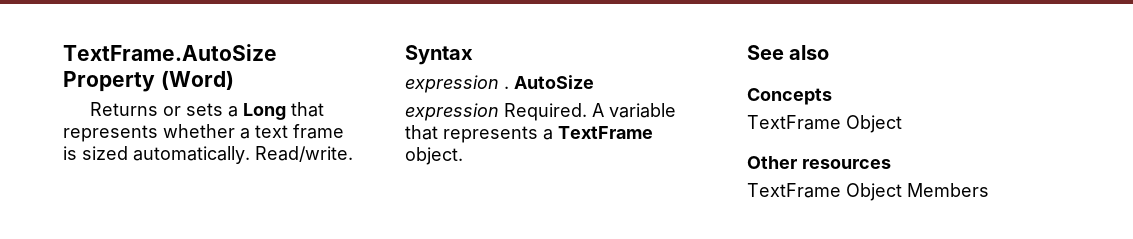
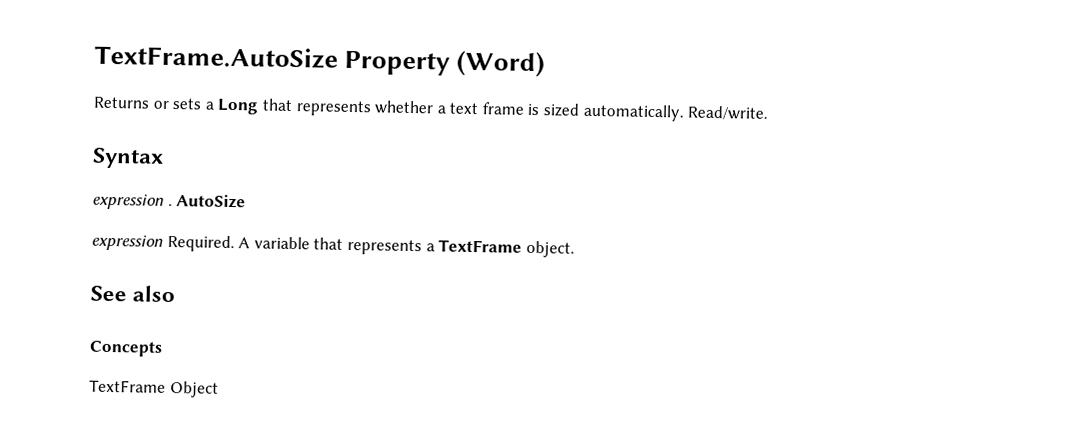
- Other resources
- TextFrame Object Members

